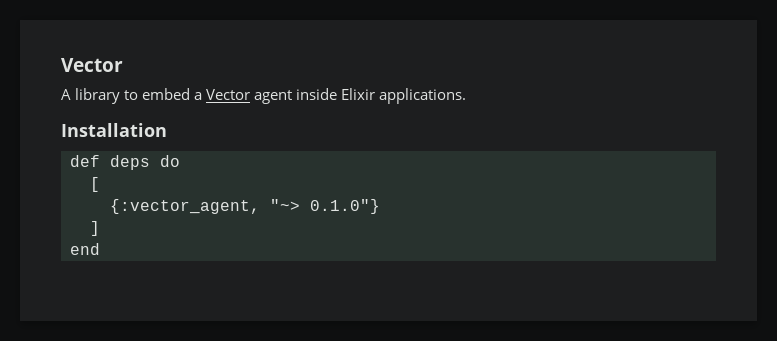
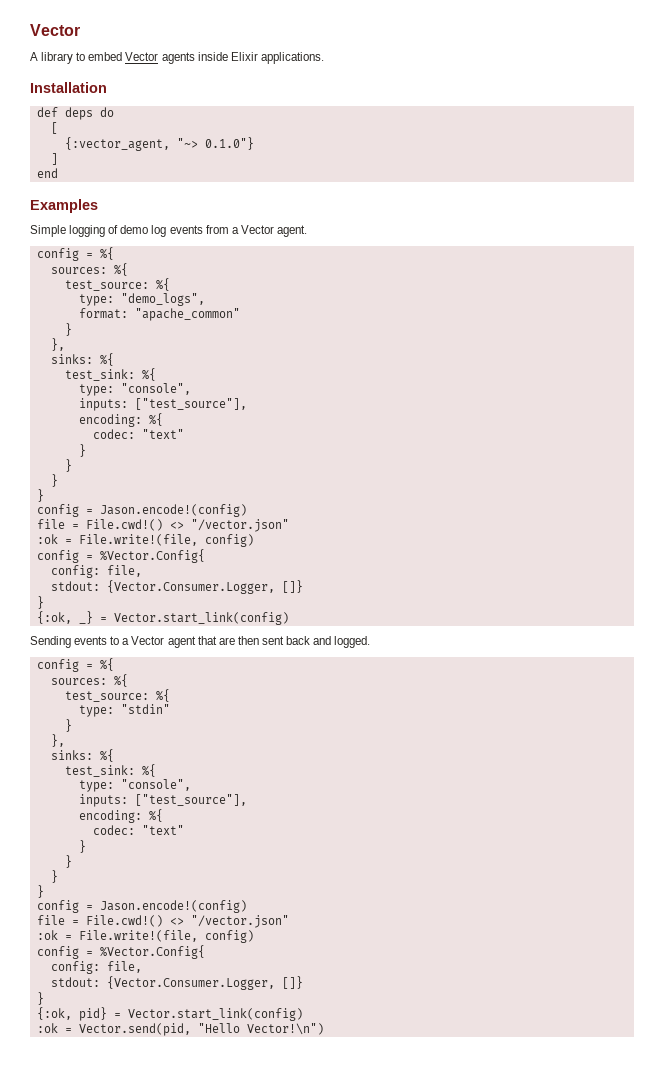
- A library to embed a Vector agent inside Elixir applications.
+ A library to embed Vector agents inside Elixir applications.
+ Examples
+ Simple logging of demo log events from a Vector agent.
+ config = %{
+ sources: %{
+ test_source: %{
+ type: "demo_logs",
+ format: "apache_common"
+ }
+ },
+ sinks: %{
+ test_sink: %{
+ type: "console",
+ inputs: ["test_source"],
+ encoding: %{
+ codec: "text"
+ }
+ }
+ }
+ }
+ config = Jason.encode!(config)
+ file = File.cwd!() <> "/vector.json"
+ :ok = File.write!(file, config)
+ config = %Vector.Config{
+ config: file,
+ stdout: {Vector.Consumer.Logger, []}
+ }
+ {:ok, _} = Vector.start_link(config)
+ Sending events to a Vector agent that are then sent back and logged.
+ config = %{
+ sources: %{
+ test_source: %{
+ type: "stdin"
+ }
+ },
+ sinks: %{
+ test_sink: %{
+ type: "console",
+ inputs: ["test_source"],
+ encoding: %{
+ codec: "text"
+ }
+ }
+ }
+ }
+ config = Jason.encode!(config)
+ file = File.cwd!() <> "/vector.json"
+ :ok = File.write!(file, config)
+ config = %Vector.Config{
+ config: file,
+ stdout: {Vector.Consumer.Logger, []}
+ }
+ {:ok, pid} = Vector.start_link(config)
+ :ok = Vector.send(pid, "Hello Vector!\n")

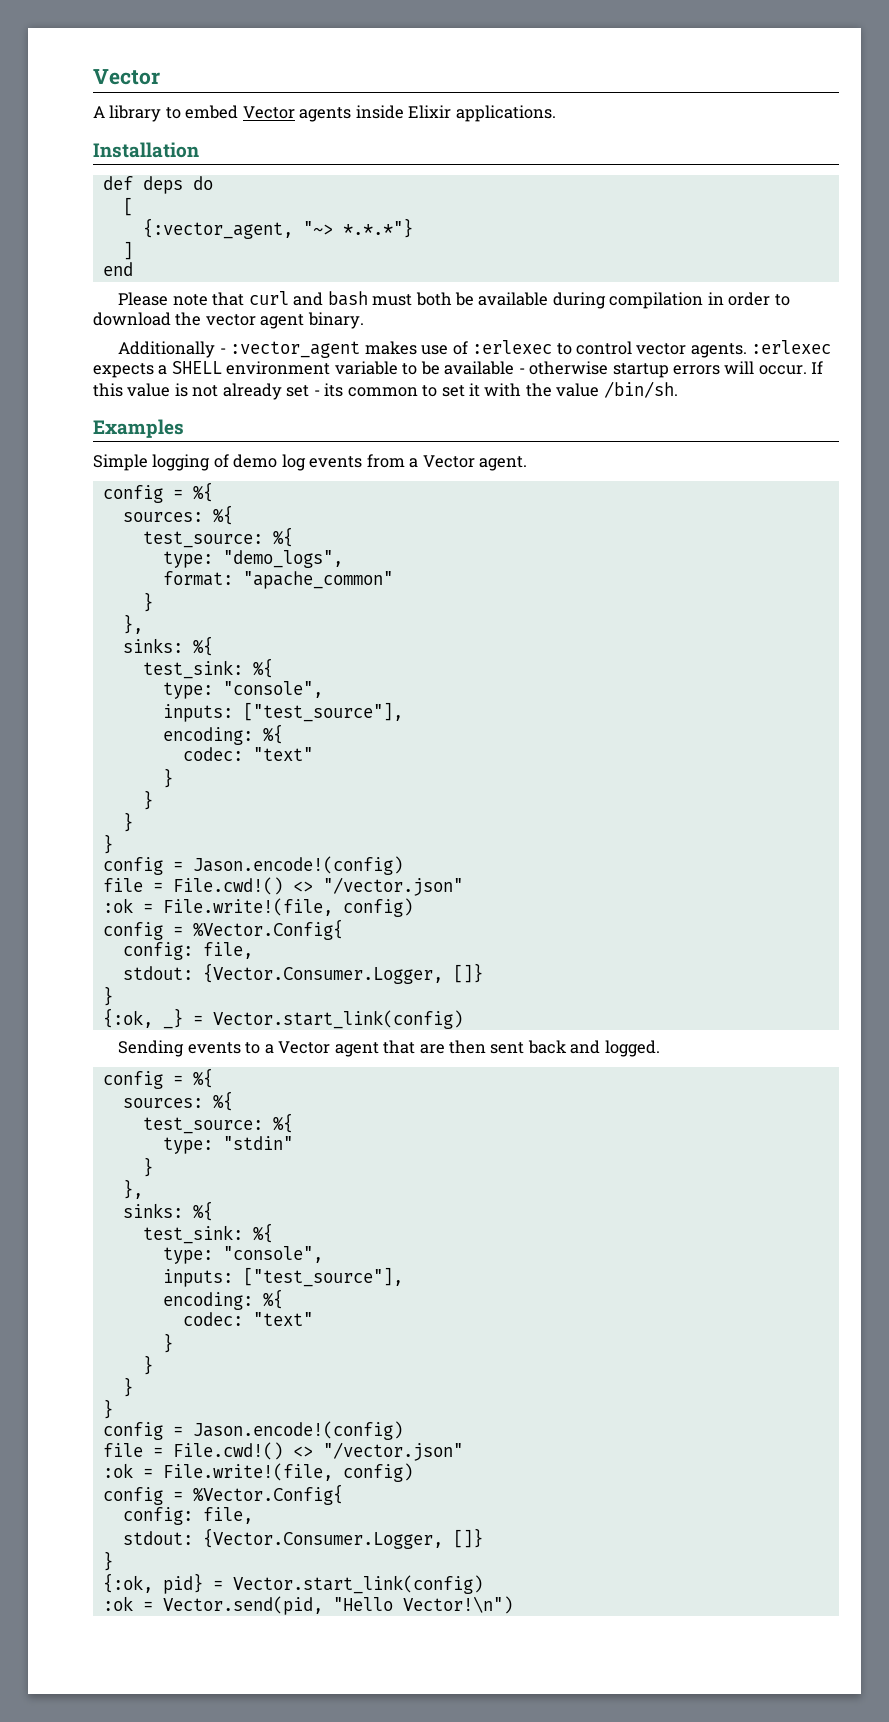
- {:vector_agent, "~> 0.1.0"}
+ {:vector_agent, "~> *.*.*"}
+ Please note that curl and bash must both be available during compilation in order to download the vector agent binary.
+ Additionally - :vector_agent makes use of :erlexec to control vector agents. :erlexec expects a SHELL environment variable to be available - otherwise startup errors will occur. If this value is not already set - its common to set it with the value /bin/sh.

